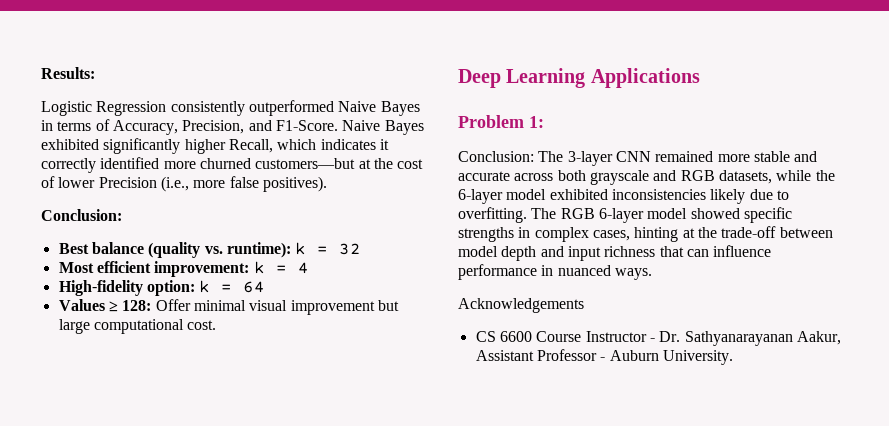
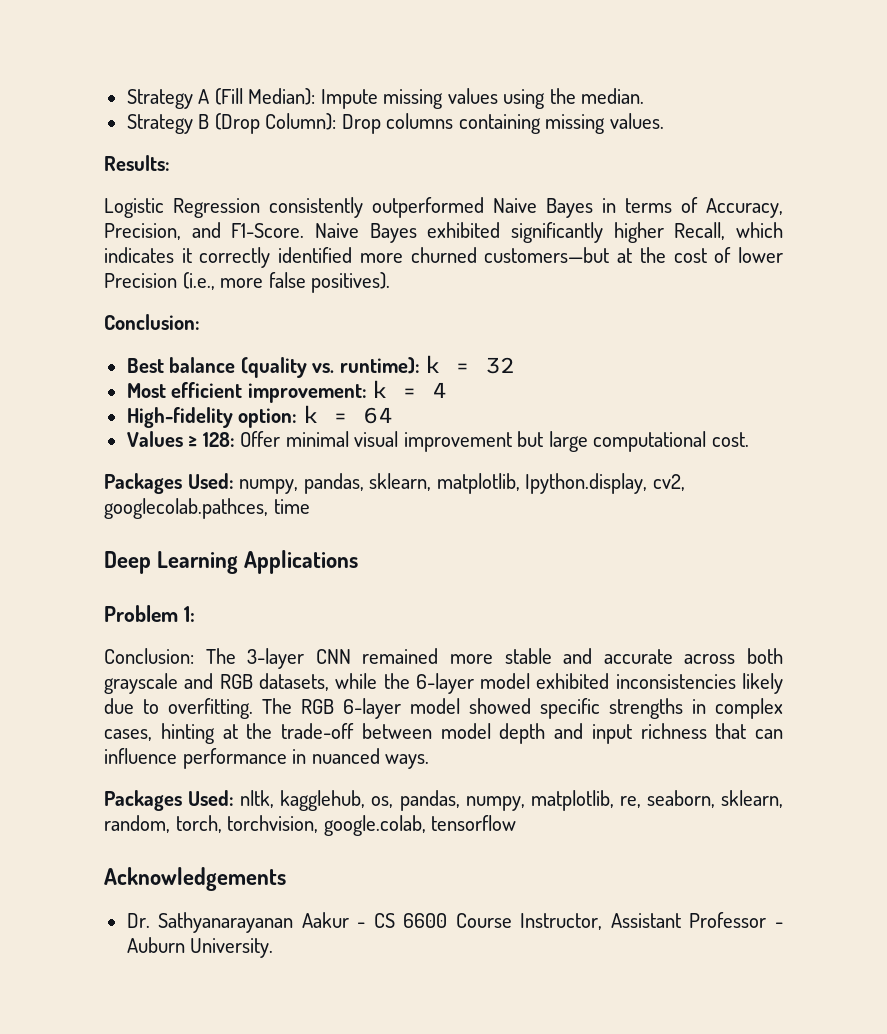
+ Strategy A (Fill Median): Impute missing values using the median.
+ Strategy B (Drop Column): Drop columns containing missing values.
+ Packages Used: numpy, pandas, sklearn, matplotlib, Ipython.display, cv2, googlecolab.pathces, time
+ Packages Used: nltk, kagglehub, os, pandas, numpy, matplotlib, re, seaborn, sklearn, random, torch, torchvision, google.colab, tensorflow
  Acknowledgements
- CS 6600 Course Instructor - Dr. Sathyanarayanan Aakur, Assistant Professor - Auburn University.
+ Dr. Sathyanarayanan Aakur - CS 6600 Course Instructor, Assistant Professor - Auburn University.

